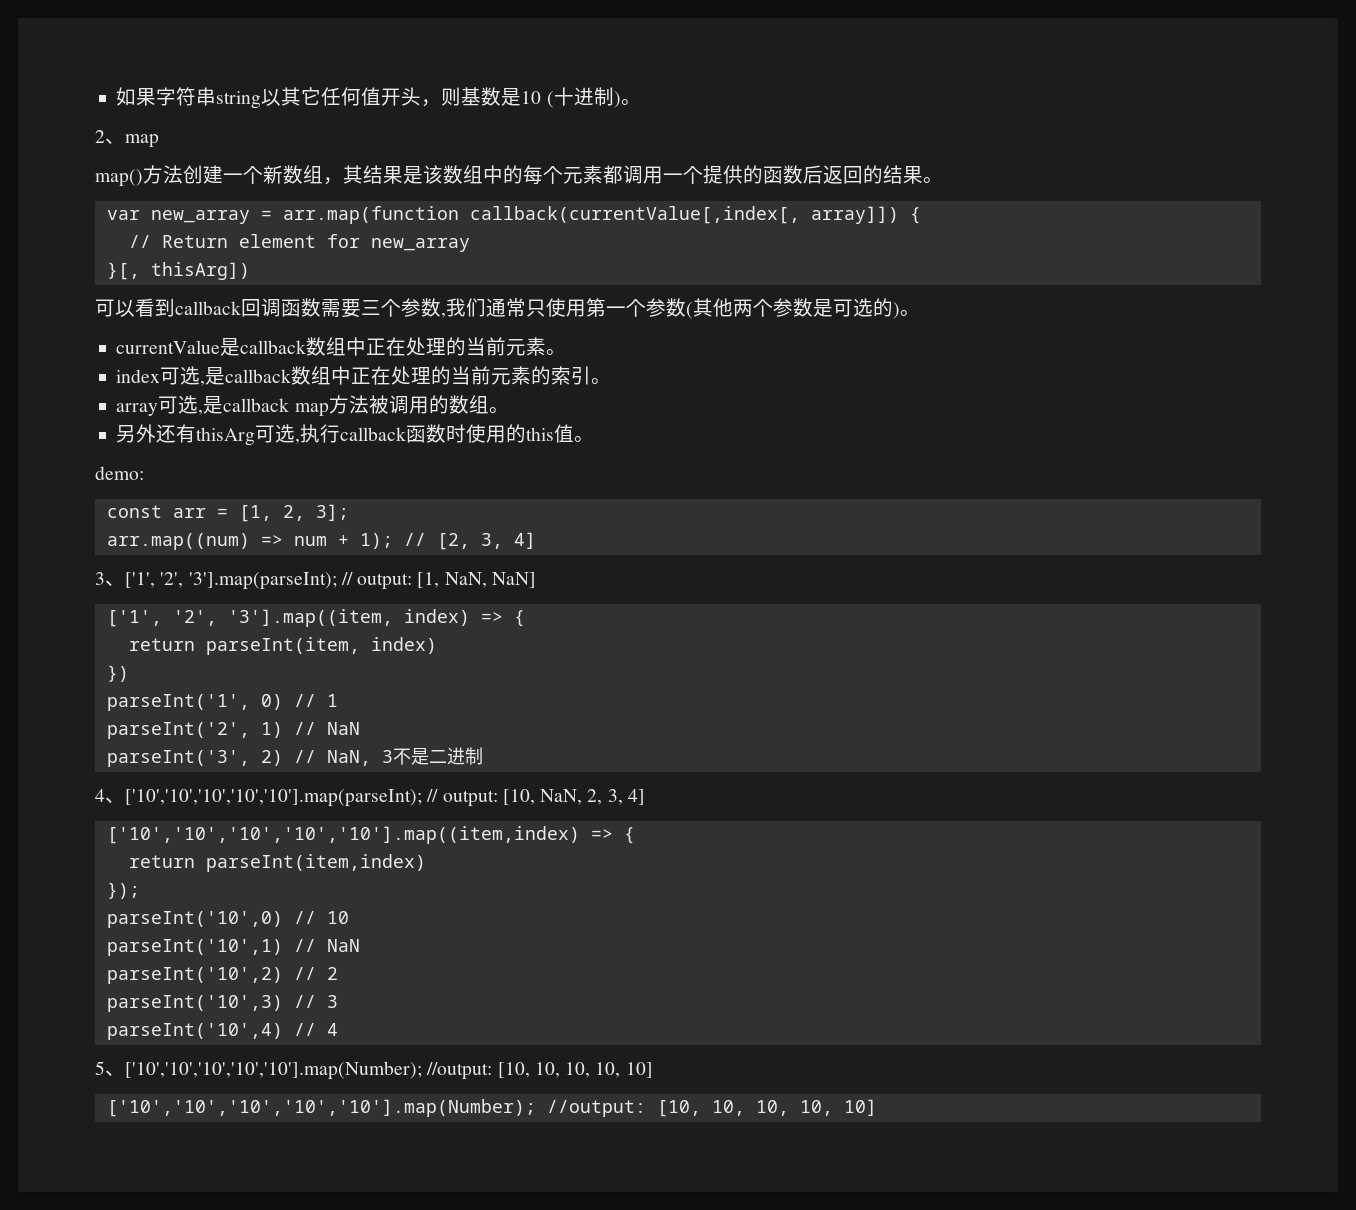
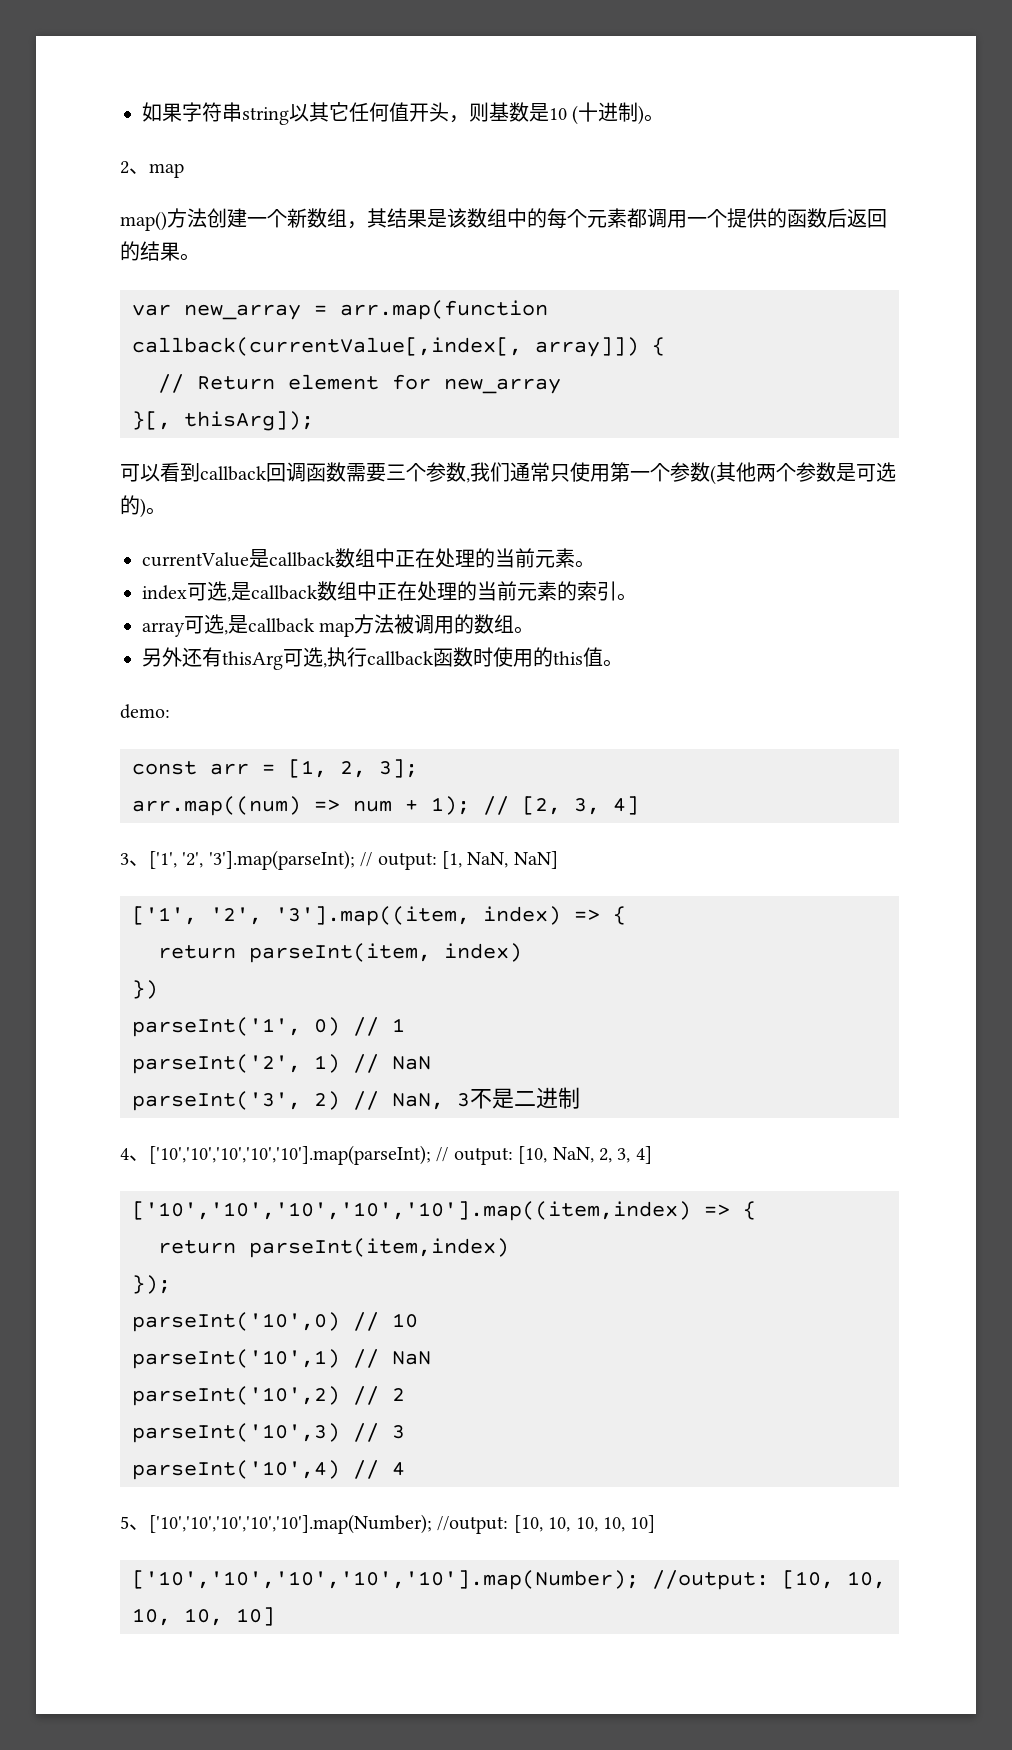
- }[, thisArg])
+ }[, thisArg]);

